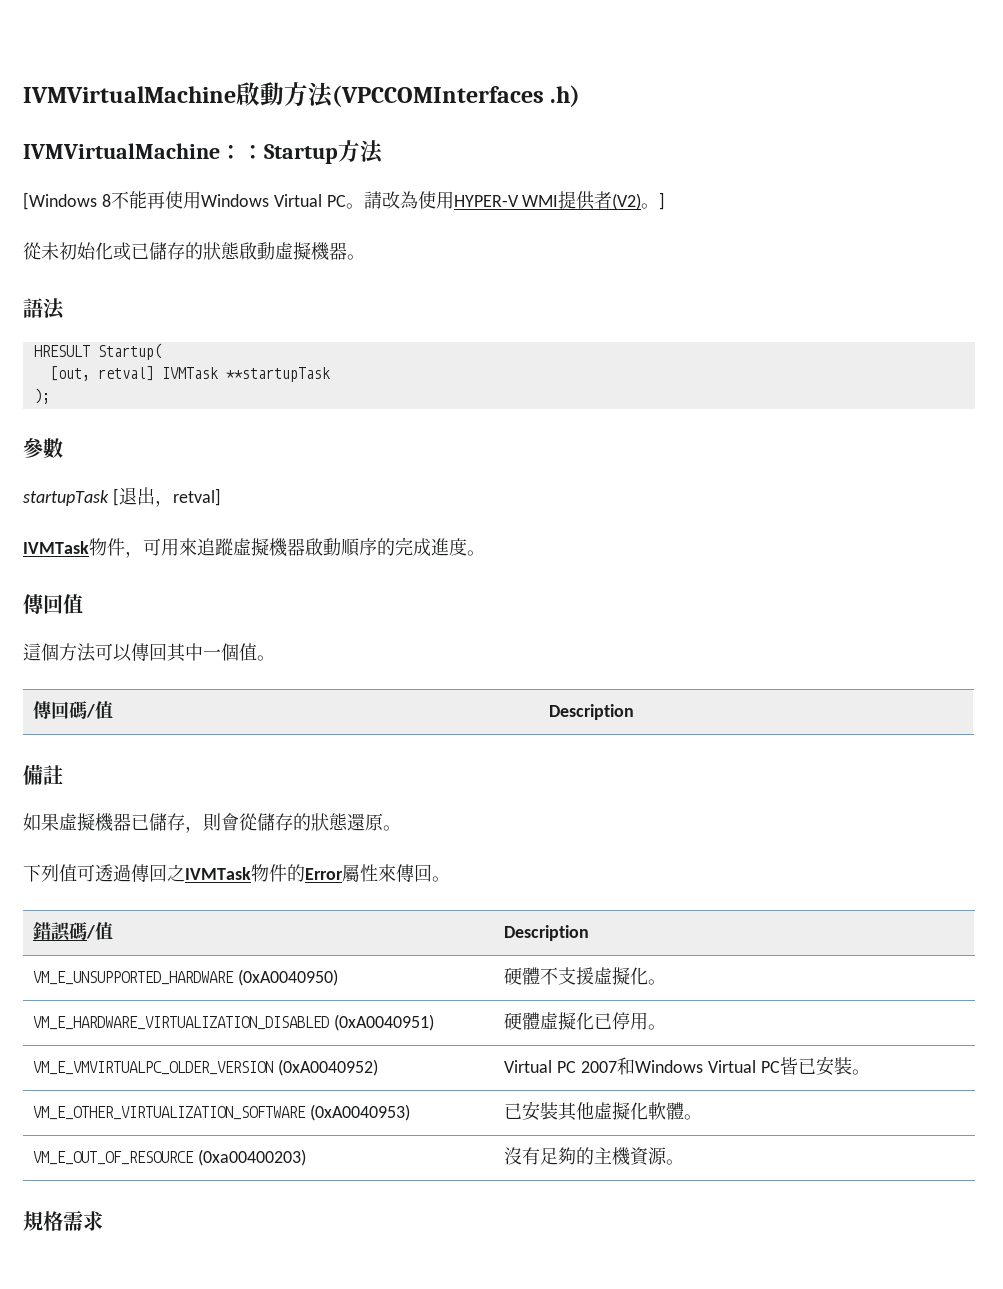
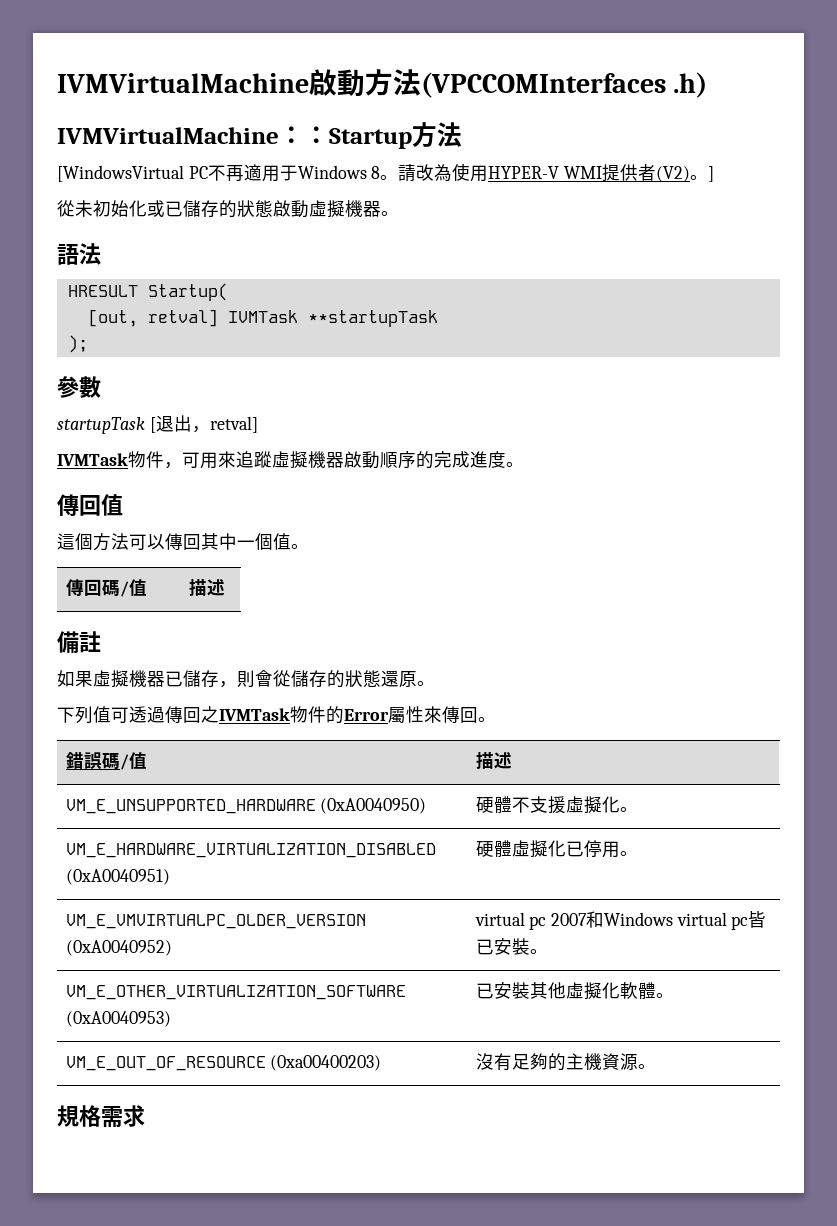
- [Windows 8不能再使用Windows Virtual PC。
+ [WindowsVirtual PC不再適用于Windows 8。
- 傳回碼/值 | Description
+ 傳回碼/值 | 描述
- 錯誤碼/值 | Description
+ 錯誤碼/值 | 描述
- VM_E_VMVIRTUALPC_OLDER_VERSION (0xA0040952) | Virtual PC 2007和Windows Virtual PC皆已安裝。
+ VM_E_VMVIRTUALPC_OLDER_VERSION (0xA0040952) | virtual pc 2007和Windows virtual pc皆已安裝。

